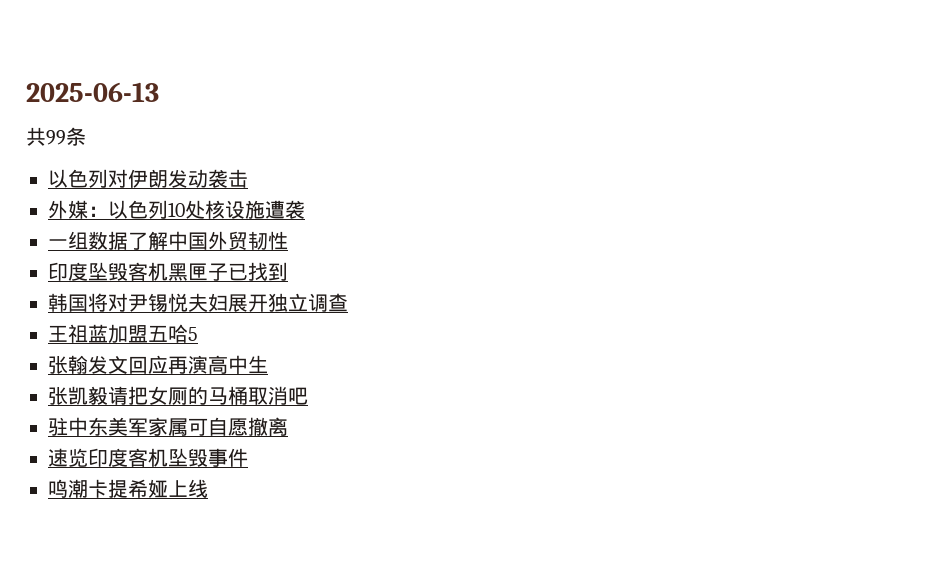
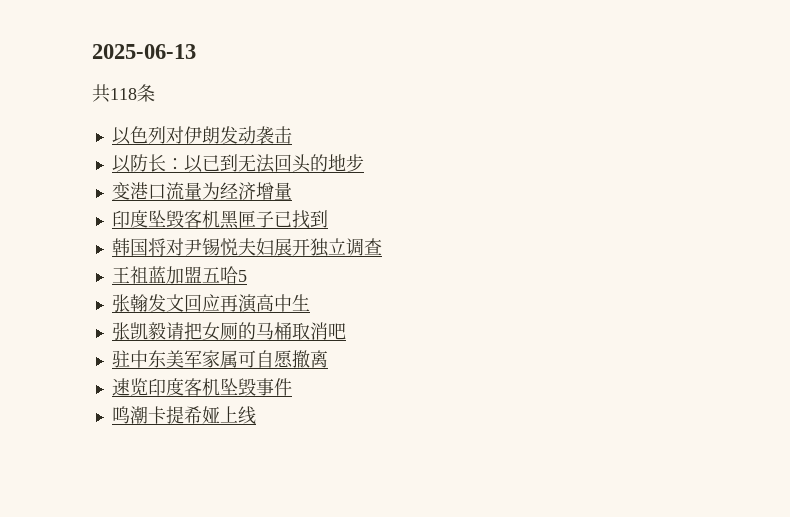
- 共99条
+ 共118条
- 外媒：以色列10处核设施遭袭
- 一组数据了解中国外贸韧性
+ 以防长：以已到无法回头的地步
+ 变港口流量为经济增量

